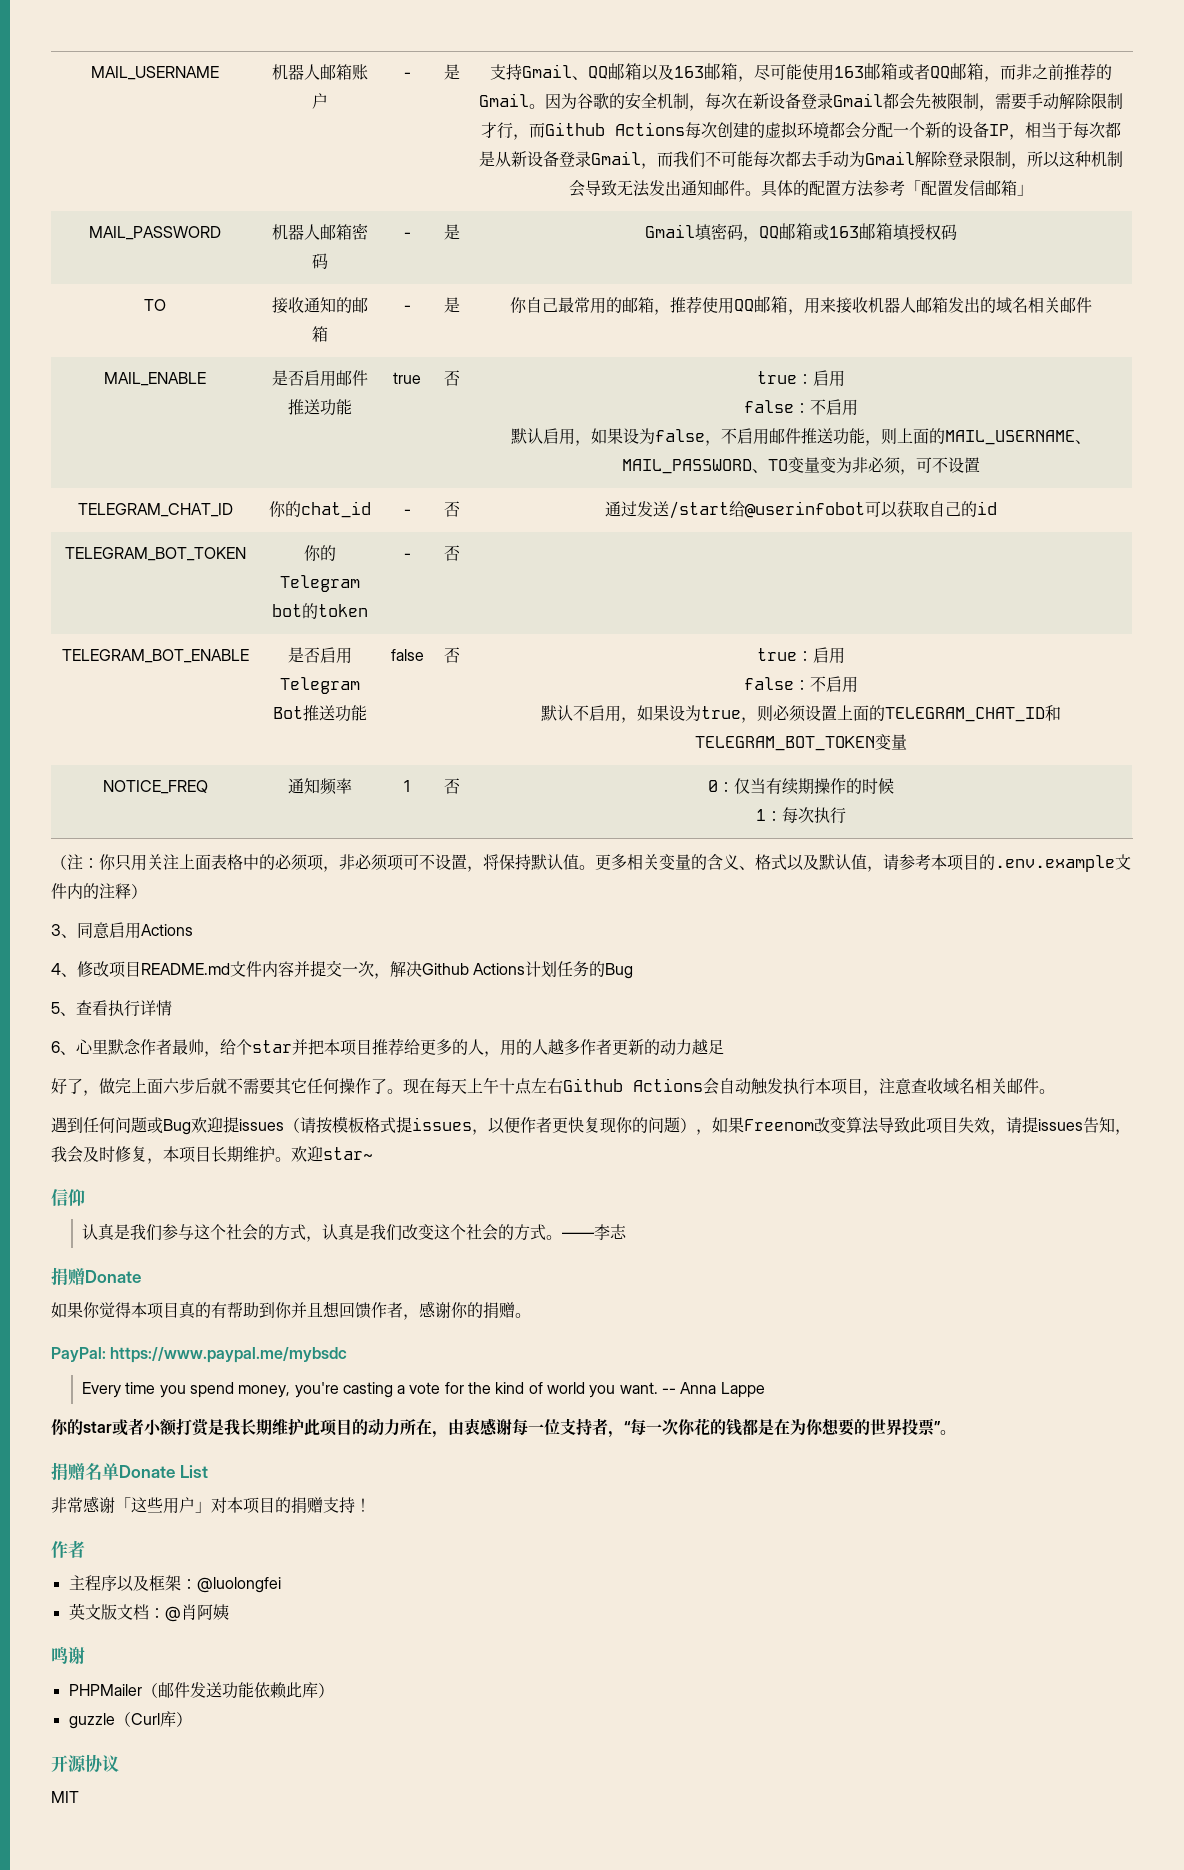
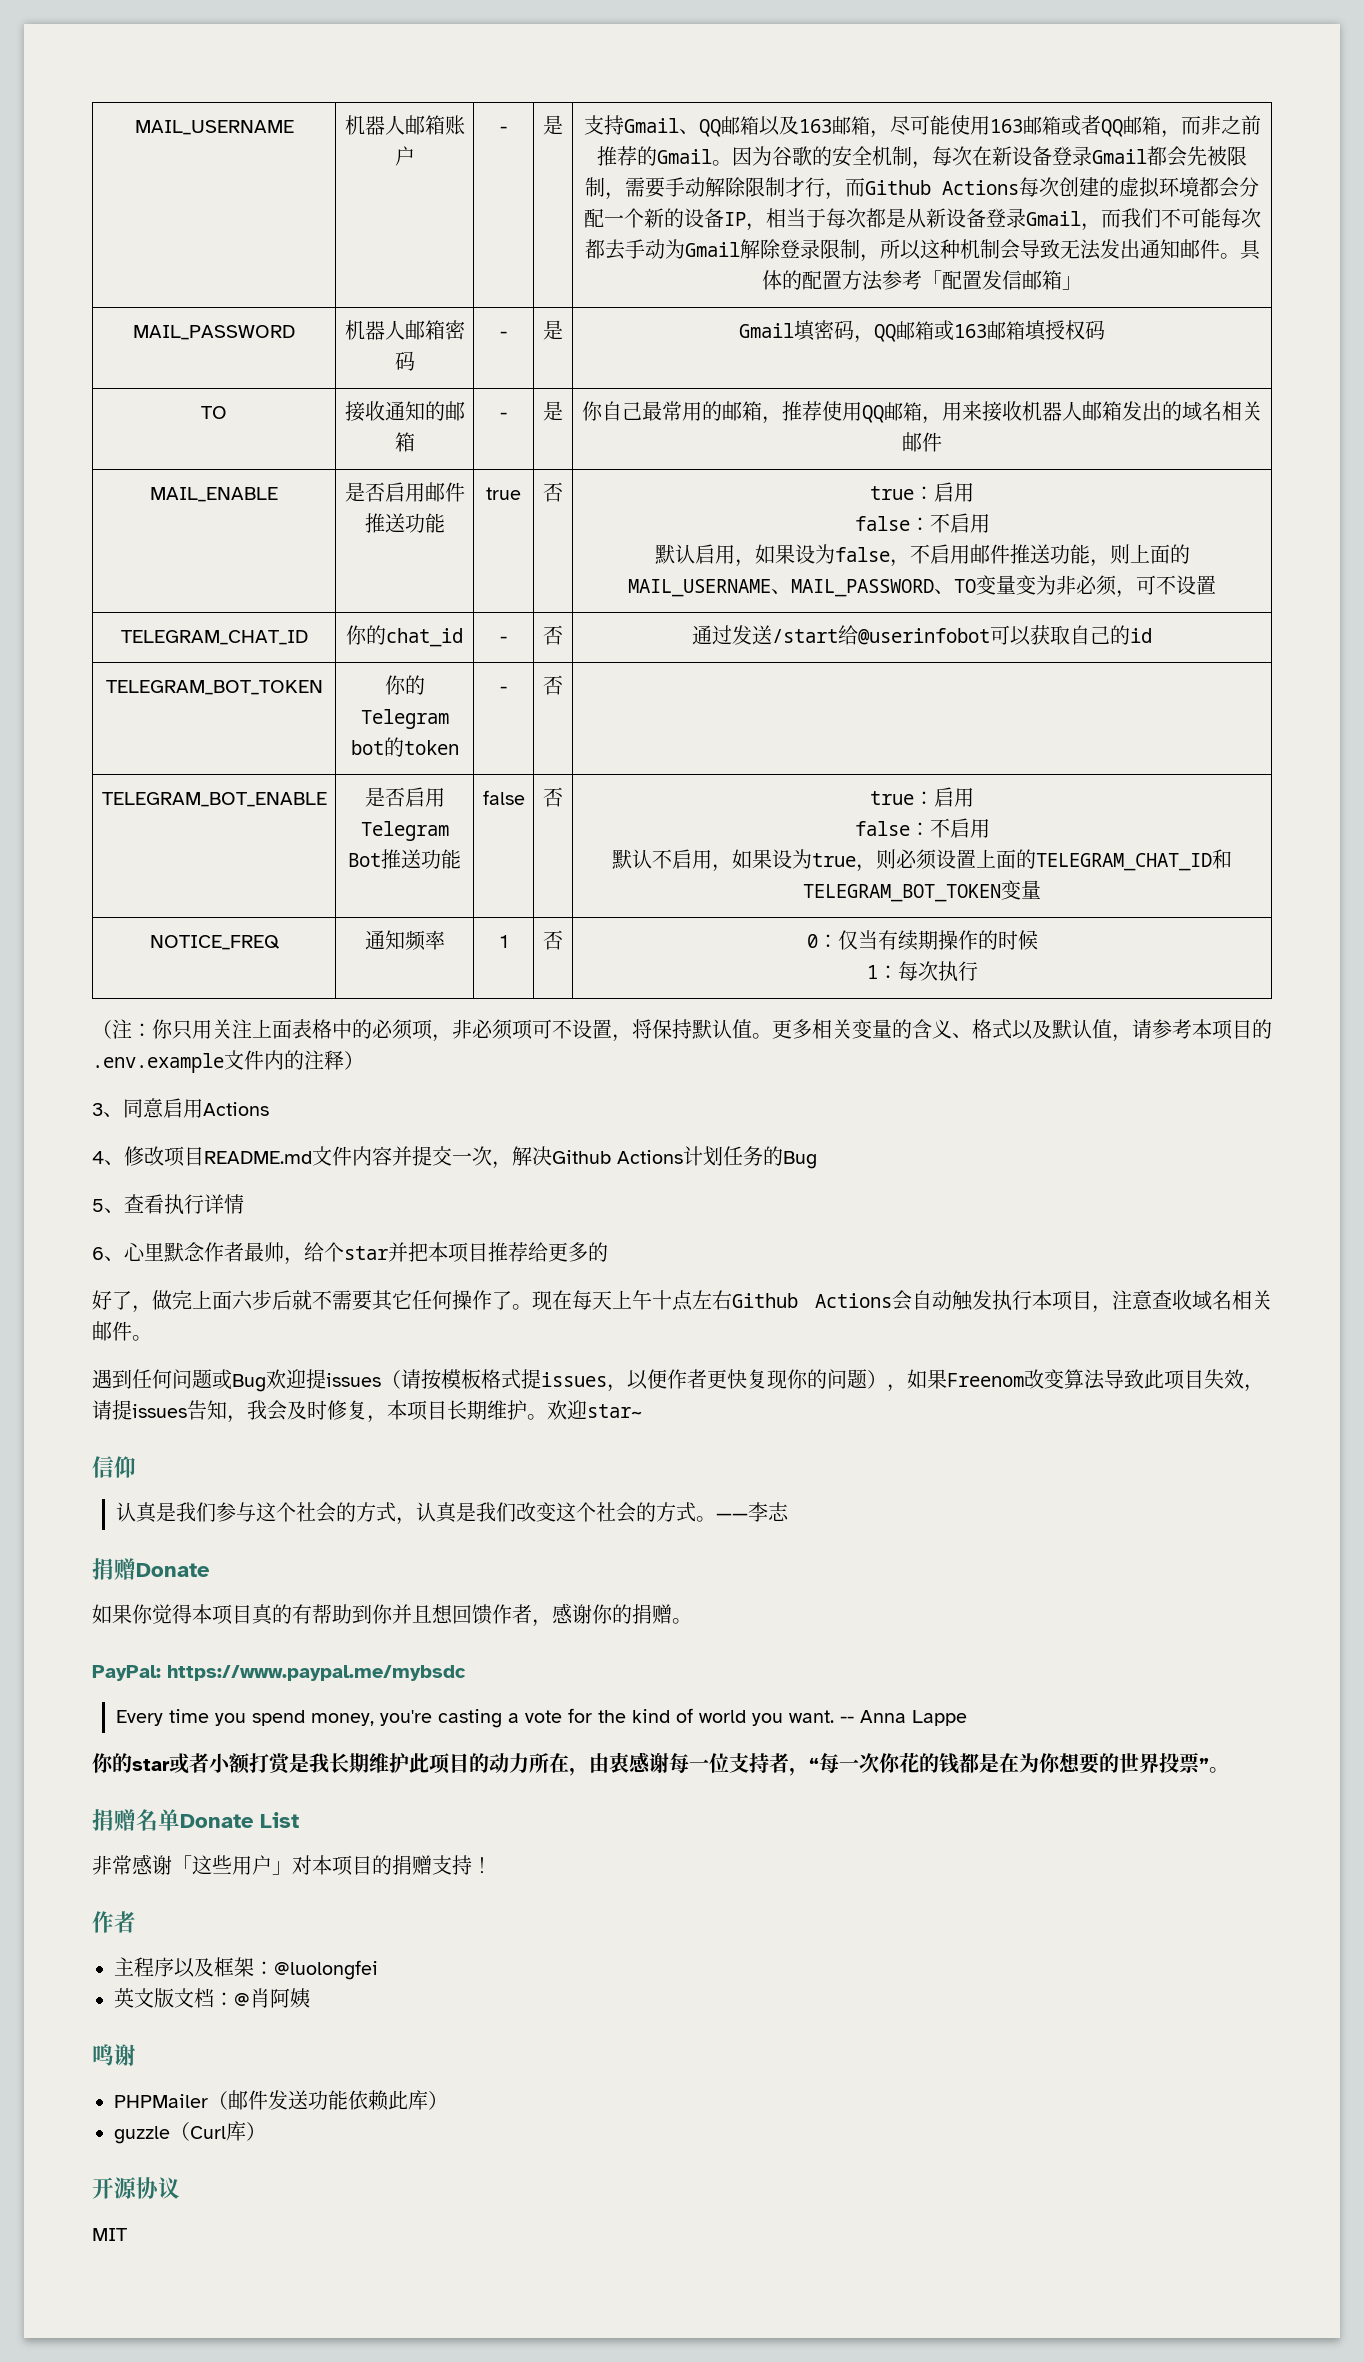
- 6、心里默念作者最帅，给个star并把本项目推荐给更多的人，用的人越多作者更新的动力越足
+ 6、心里默念作者最帅，给个star并把本项目推荐给更多的

